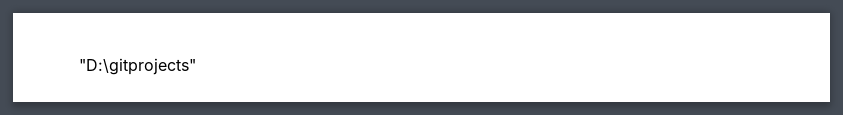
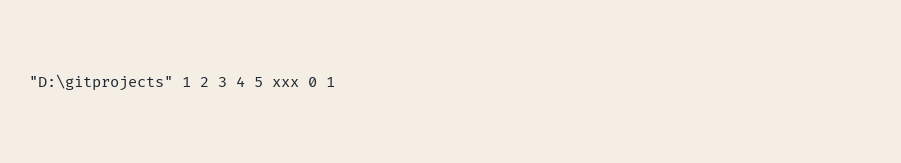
- "D:\gitprojects"
+ "D:\gitprojects" 1 2 3 4 5 xxx 0 1

